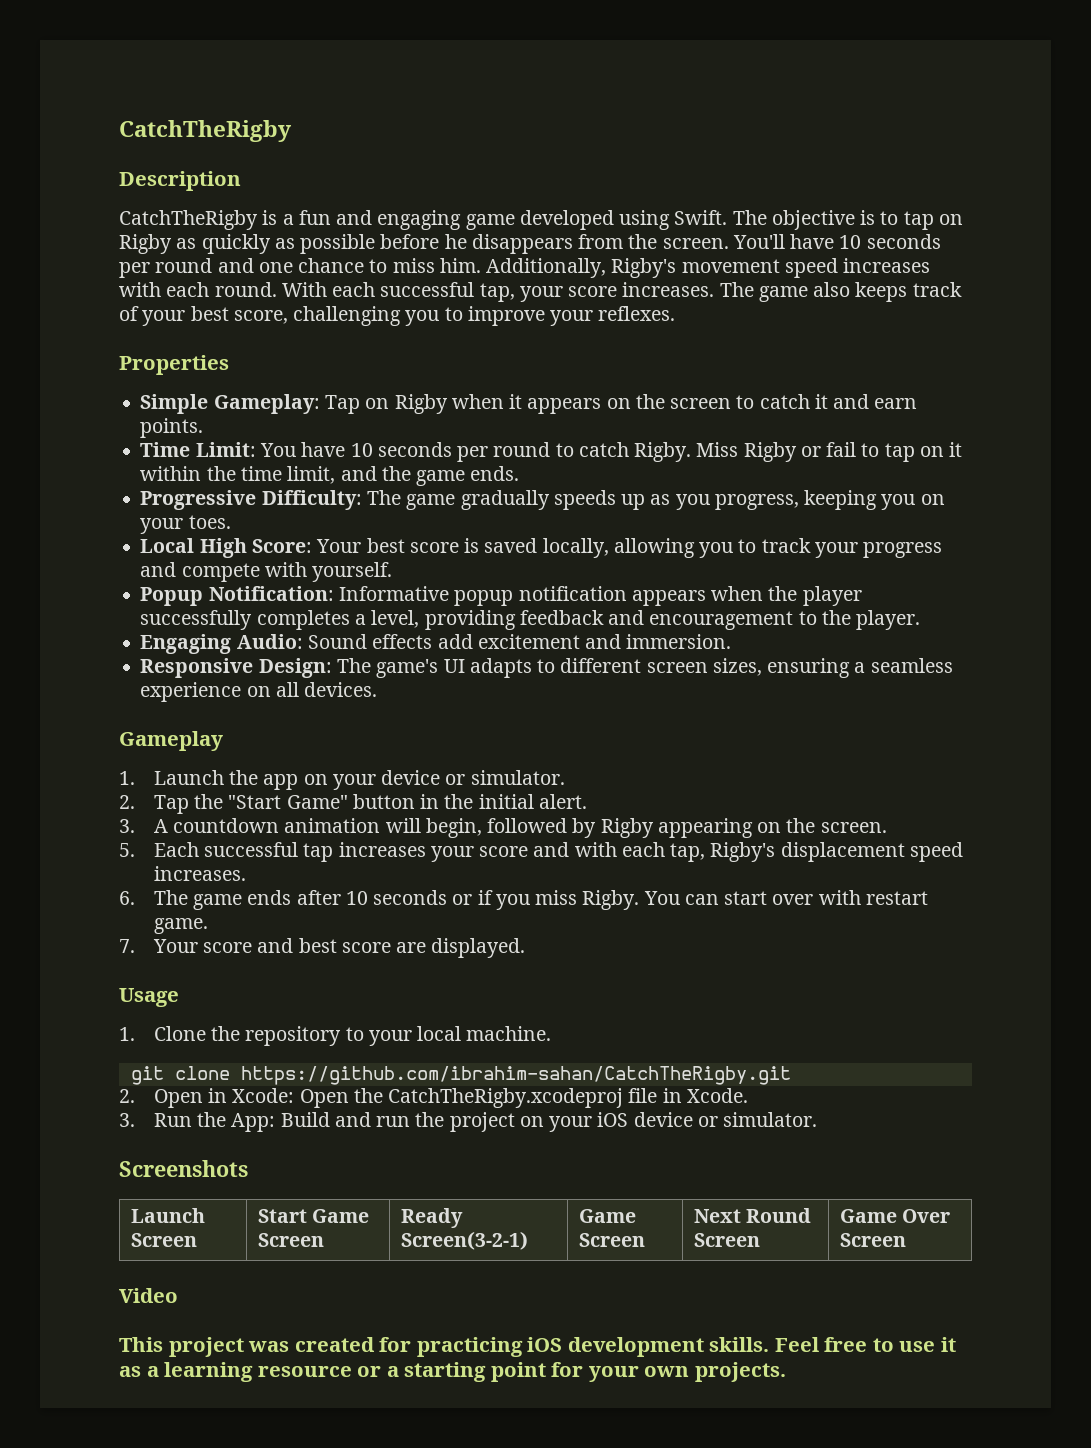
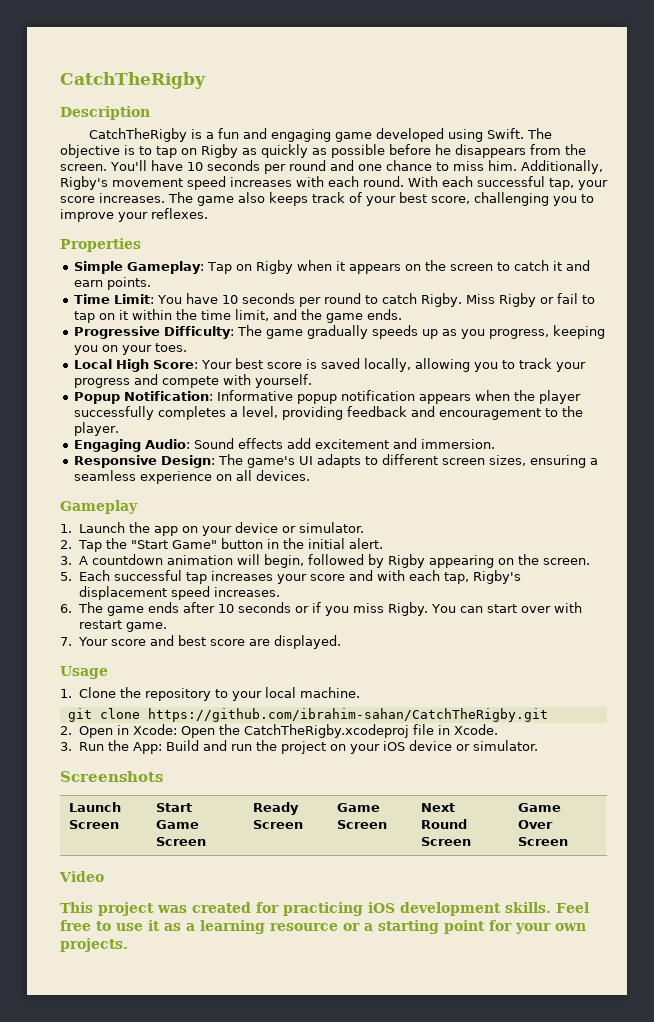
- Launch Screen | Start Game Screen | Ready Screen(3-2-1) | Game Screen | Next Round Screen | Game Over Screen
+ Launch Screen | Start Game Screen | Ready Screen | Game Screen | Next Round Screen | Game Over Screen

